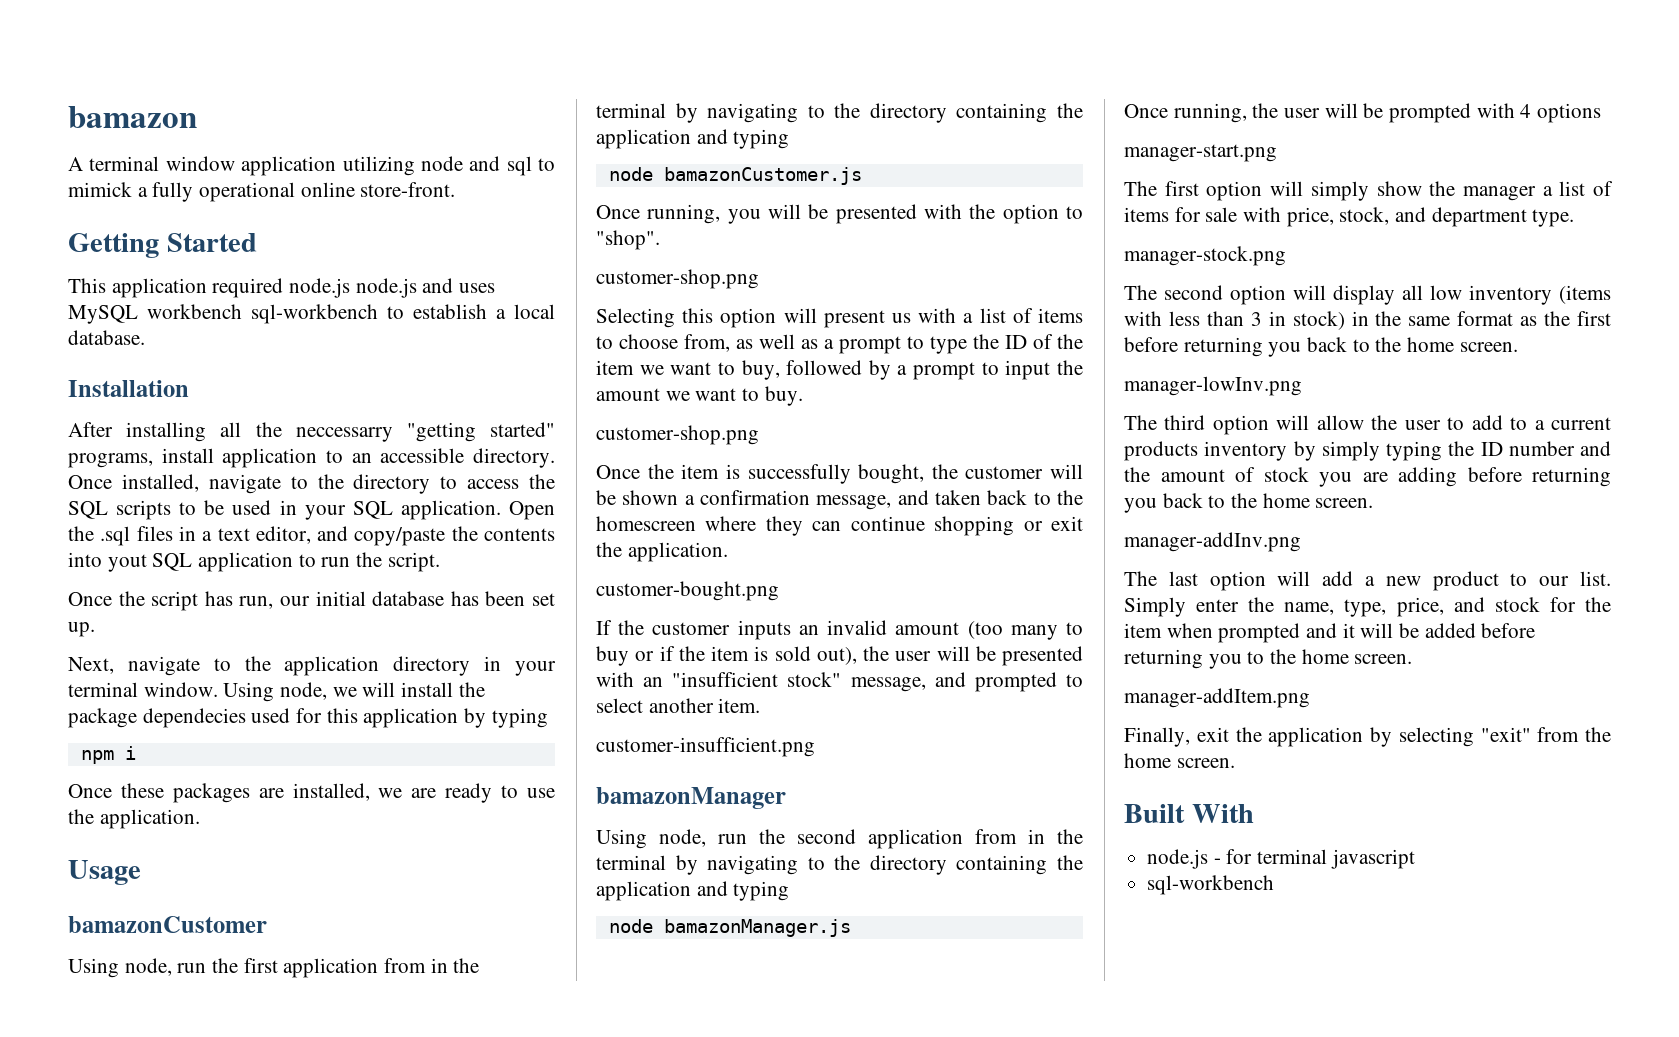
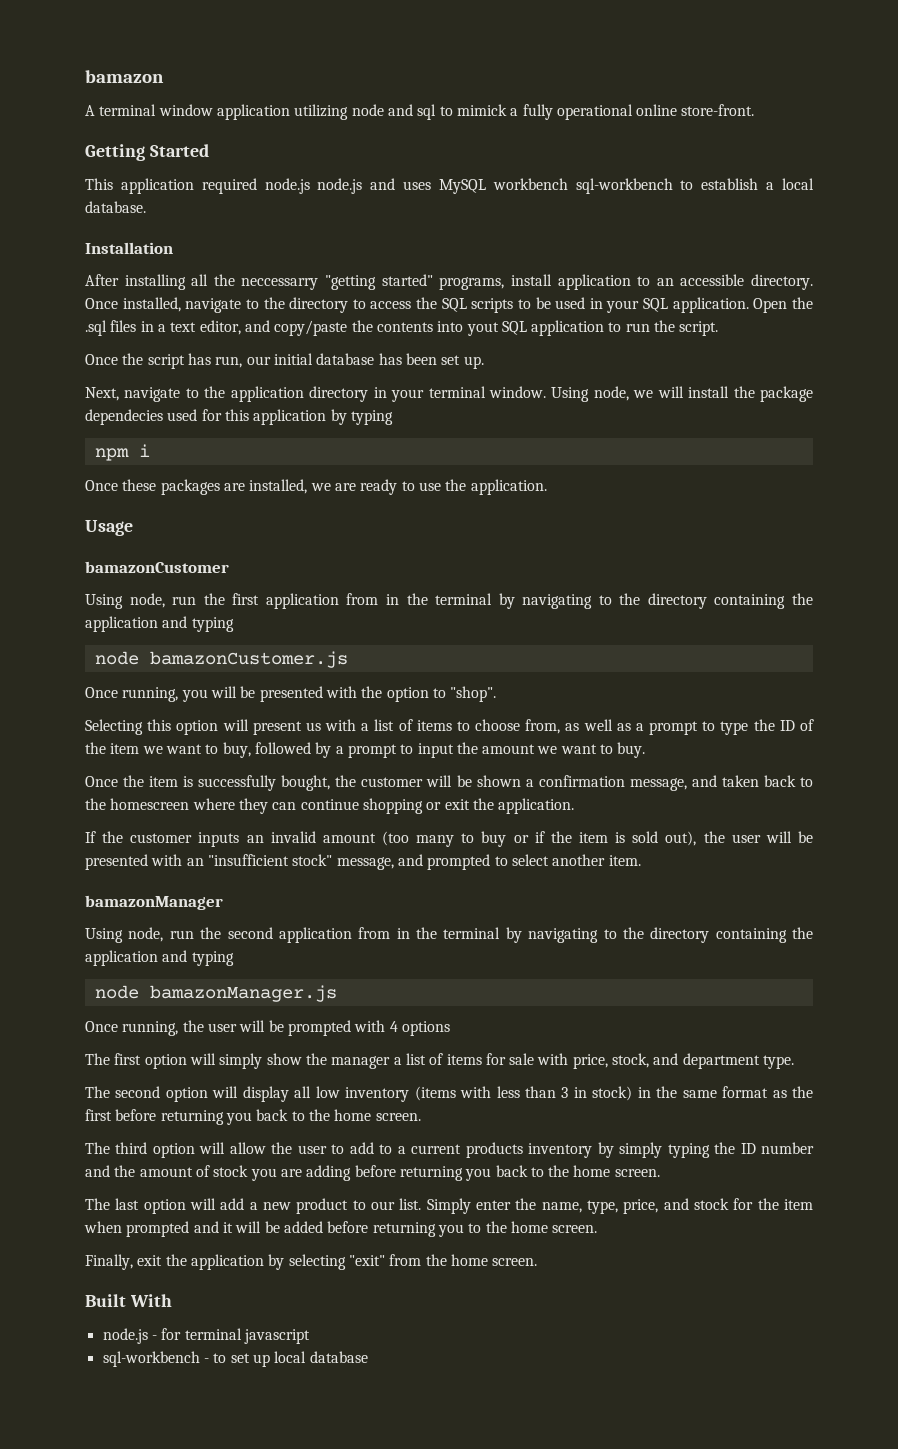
  Once running, you will be presented with the option to "shop".
- customer-shop.png
  Selecting this option will present us with a list of items to choose from, as well as a prompt to type the ID of the item we want to buy, followed by a prompt to input the amount we want to buy.
- customer-shop.png
- customer-bought.png
- customer-insufficient.png
- manager-start.png
- manager-stock.png
- manager-lowInv.png
- manager-addInv.png
- manager-addItem.png
  node.js - for terminal javascript
- sql-workbench
+ sql-workbench - to set up local database

